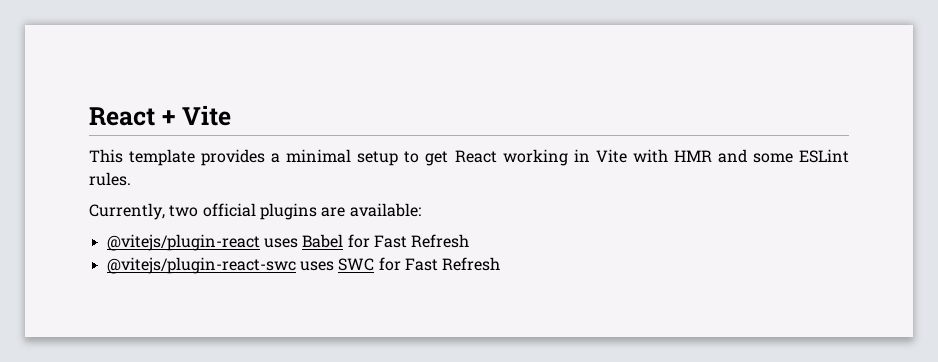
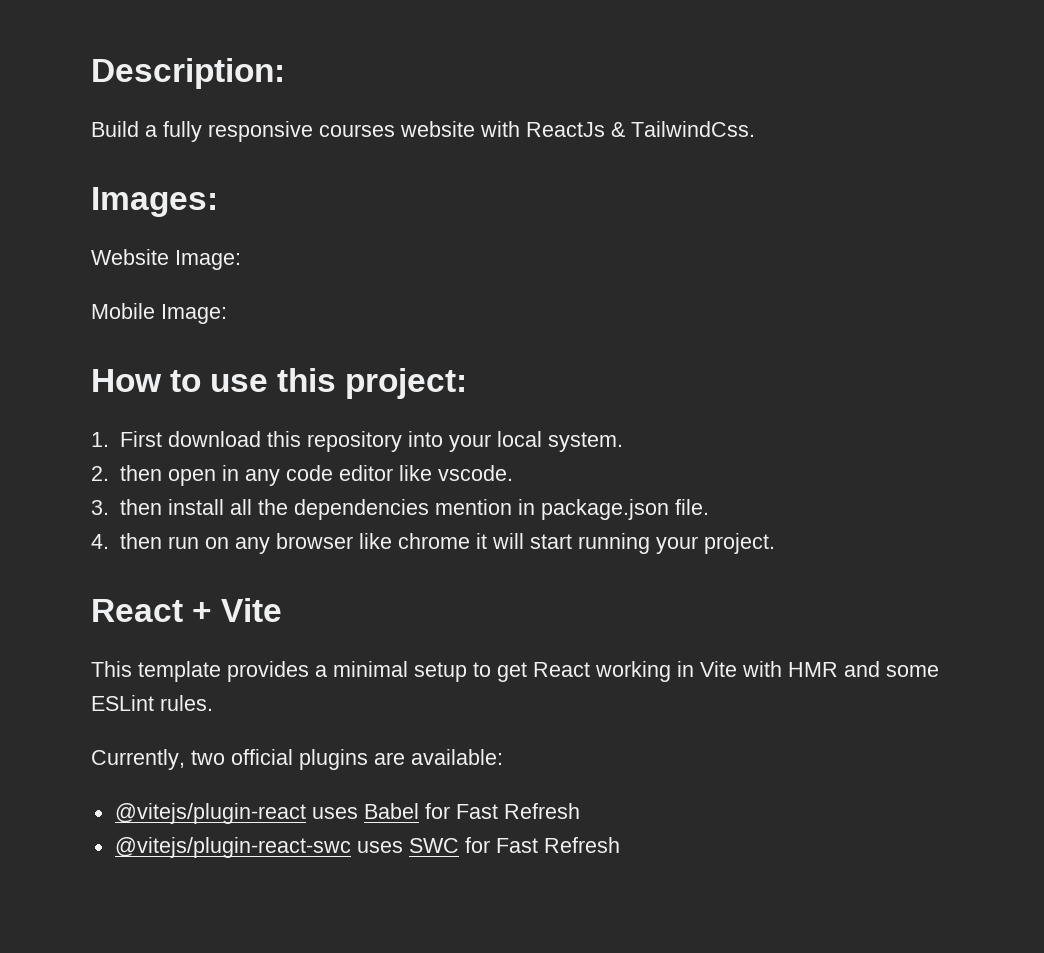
+ Description:
+ Build a fully responsive courses website with ReactJs & TailwindCss.
+ Images:
+ Website Image:
+ Mobile Image:
+ How to use this project:
+ 1. First download this repository into your local system.
+ 2. then open in any code editor like vscode.
+ 3. then install all the dependencies mention in package.json file.
+ 4. then run on any browser like chrome it will start running your project.

